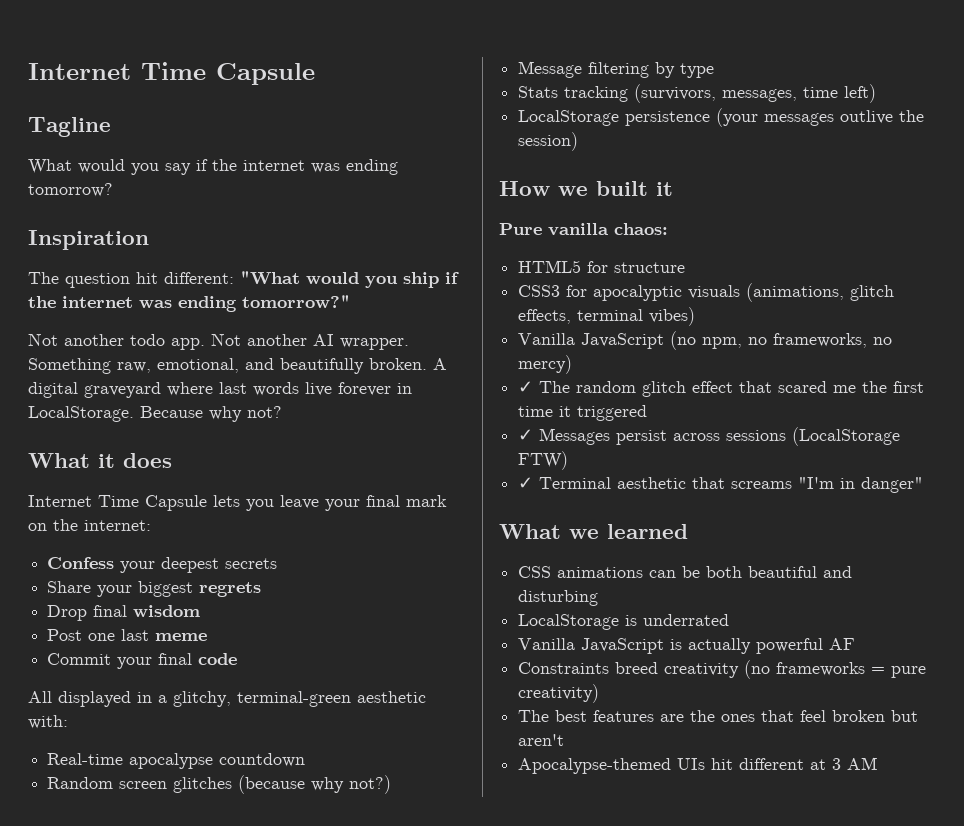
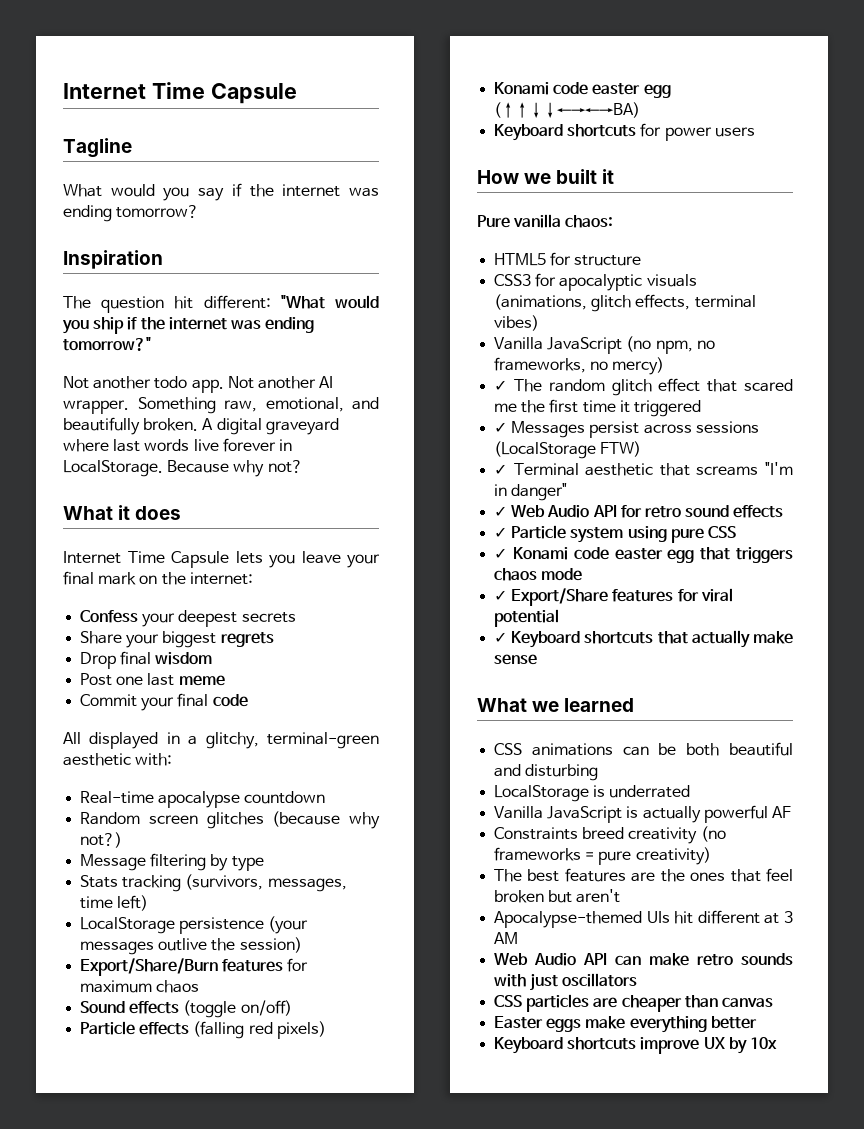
+ Export/Share/Burn features for maximum chaos
+ Sound effects (toggle on/off)
+ Particle effects (falling red pixels)
+ Konami code easter egg (↑↑↓↓←→←→BA)
+ Keyboard shortcuts for power users
+ ✓ Web Audio API for retro sound effects
+ ✓ Particle system using pure CSS
+ ✓ Konami code easter egg that triggers chaos mode
+ ✓ Export/Share features for viral potential
+ ✓ Keyboard shortcuts that actually make sense
+ Web Audio API can make retro sounds with just oscillators
+ CSS particles are cheaper than canvas
+ Easter eggs make everything better
+ Keyboard shortcuts improve UX by 10x

